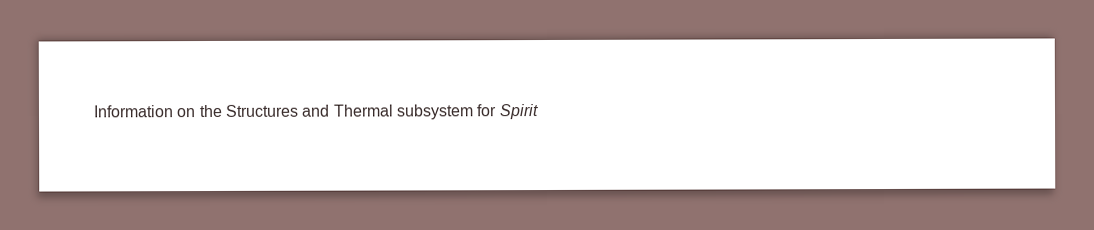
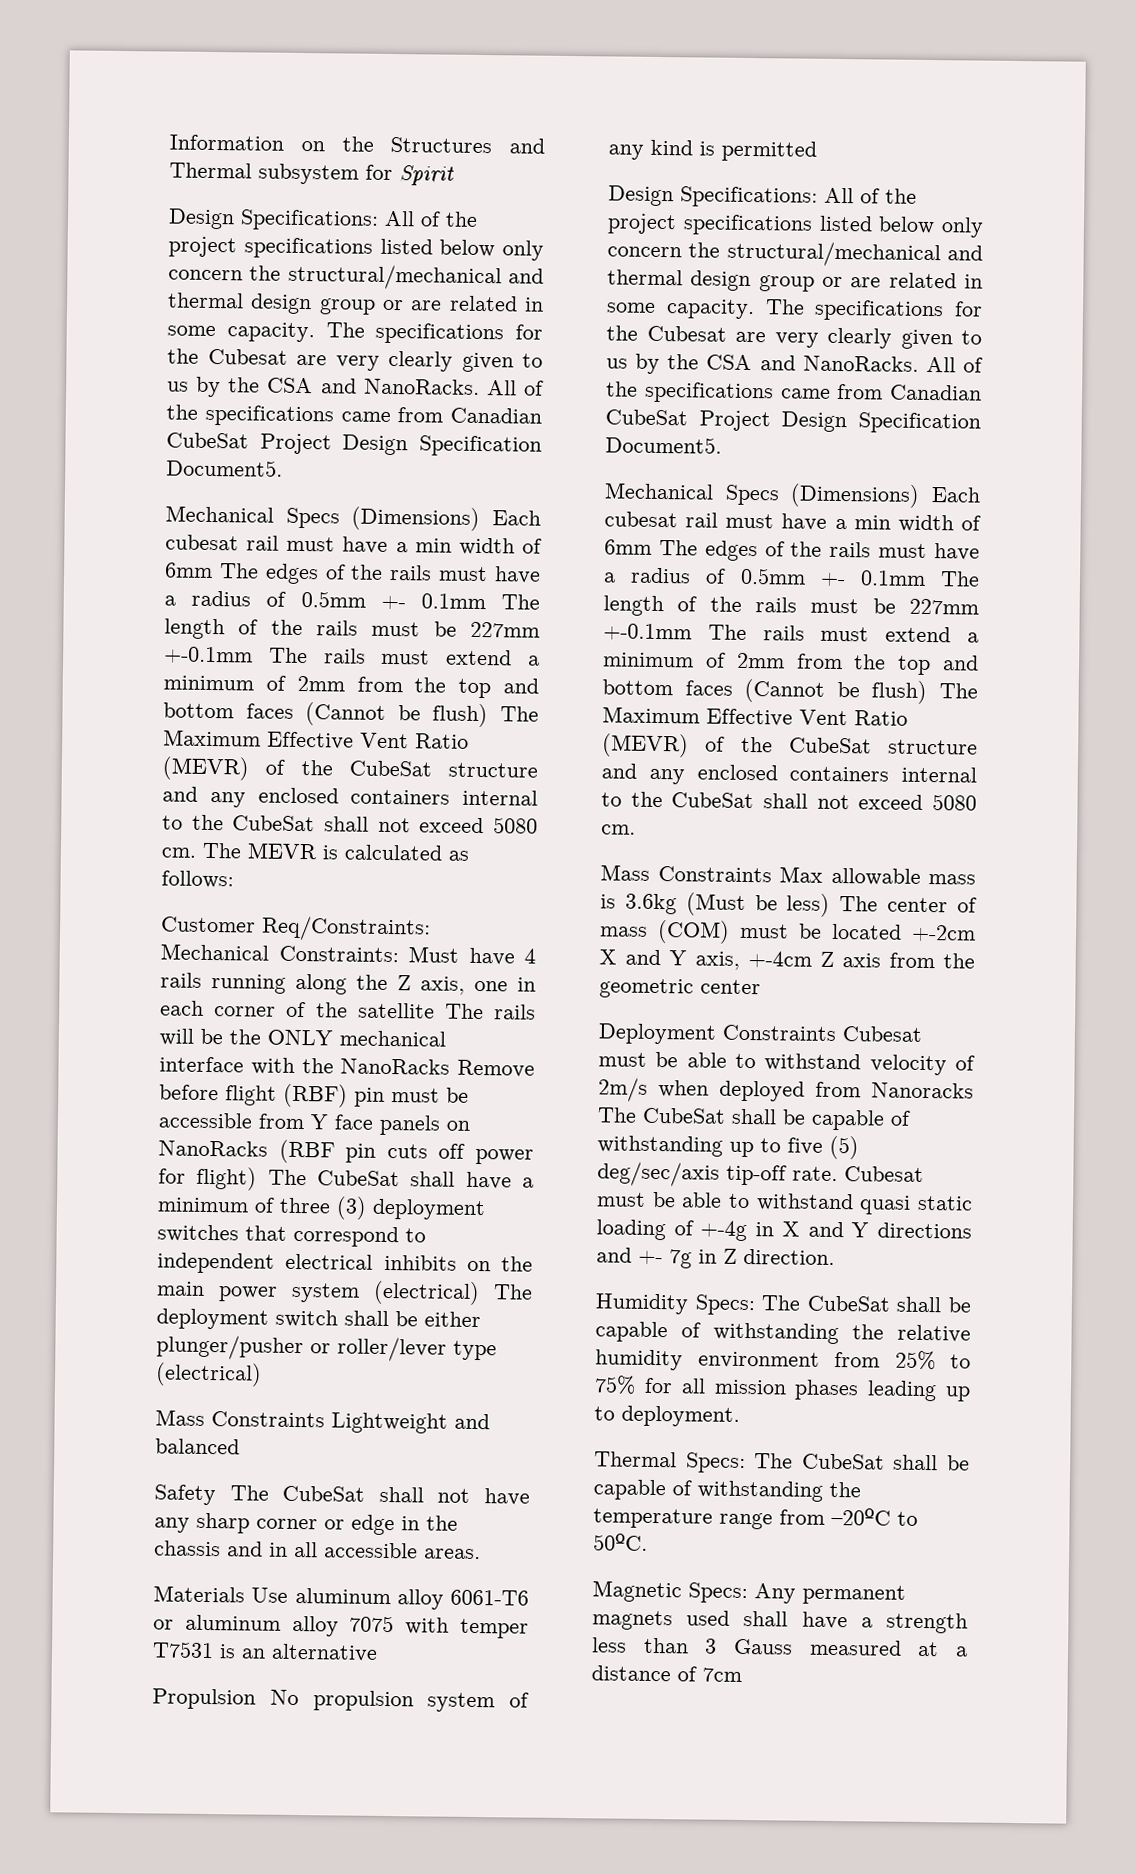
  Information on the Structures and Thermal subsystem for Spirit
+ Design Specifications: All of the project specifications listed below only concern the structural/mechanical and thermal design group or are related in some capacity. The specifications for the Cubesat are very clearly given to us by the CSA and NanoRacks. All of the specifications came from Canadian CubeSat Project Design Specification Document5.
+ Mechanical Specs (Dimensions) Each cubesat rail must have a min width of 6mm The edges of the rails must have a radius of 0.5mm +- 0.1mm The length of the rails must be 227mm +-0.1mm The rails must extend a minimum of 2mm from the top and bottom faces (Cannot be flush) The Maximum Effective Vent Ratio (MEVR) of the CubeSat structure and any enclosed containers internal to the CubeSat shall not exceed 5080 cm. The MEVR is calculated as follows:
+ Customer Req/Constraints: Mechanical Constraints: Must have 4 rails running along the Z axis, one in each corner of the satellite The rails will be the ONLY mechanical interface with the NanoRacks Remove before flight (RBF) pin must be accessible from Y face panels on NanoRacks (RBF pin cuts off power for flight) The CubeSat shall have a minimum of three (3) deployment switches that correspond to independent electrical inhibits on the main power system (electrical) The deployment switch shall be either plunger/pusher or roller/lever type (electrical)
+ Mass Constraints Lightweight and balanced
+ Safety The CubeSat shall not have any sharp corner or edge in the chassis and in all accessible areas.
+ Materials Use aluminum alloy 6061‐T6 or aluminum alloy 7075 with temper T7531 is an alternative
+ Propulsion No propulsion system of any kind is permitted
+ Design Specifications: All of the project specifications listed below only concern the structural/mechanical and thermal design group or are related in some capacity. The specifications for the Cubesat are very clearly given to us by the CSA and NanoRacks. All of the specifications came from Canadian CubeSat Project Design Specification Document5.
+ Mechanical Specs (Dimensions) Each cubesat rail must have a min width of 6mm The edges of the rails must have a radius of 0.5mm +- 0.1mm The length of the rails must be 227mm +-0.1mm The rails must extend a minimum of 2mm from the top and bottom faces (Cannot be flush) The Maximum Effective Vent Ratio (MEVR) of the CubeSat structure and any enclosed containers internal to the CubeSat shall not exceed 5080 cm.
+ Mass Constraints Max allowable mass is 3.6kg (Must be less) The center of mass (COM) must be located +-2cm X and Y axis, +-4cm Z axis from the geometric center
+ Deployment Constraints Cubesat must be able to withstand velocity of 2m/s when deployed from Nanoracks The CubeSat shall be capable of withstanding up to five (5) deg/sec/axis tip‐off rate. Cubesat must be able to withstand quasi static loading of +-4g in X and Y directions and +- 7g in Z direction.
+ Humidity Specs: The CubeSat shall be capable of withstanding the relative humidity environment from 25% to 75% for all mission phases leading up to deployment.
+ Thermal Specs: The CubeSat shall be capable of withstanding the temperature range from –20ºC to 50ºC.
+ Magnetic Specs: Any permanent magnets used shall have a strength less than 3 Gauss measured at a distance of 7cm

